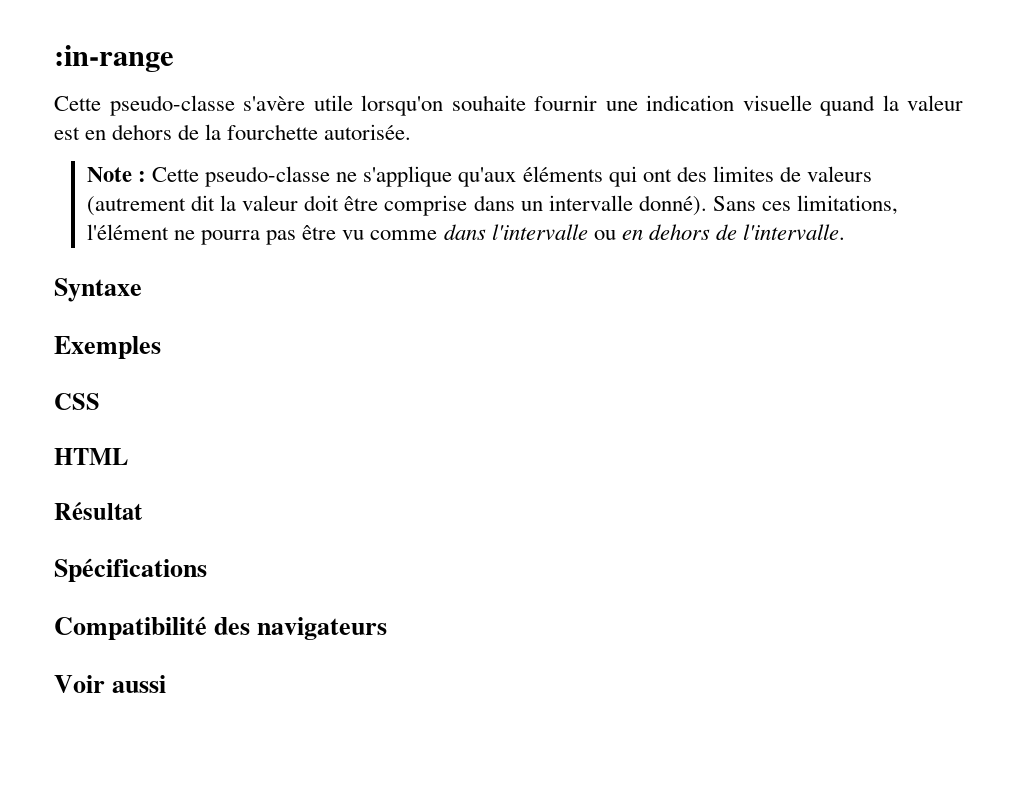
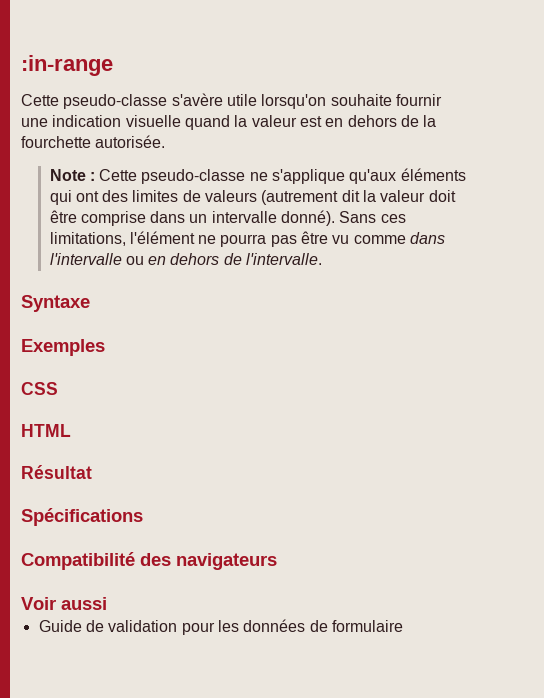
+ Guide de validation pour les données de formulaire

